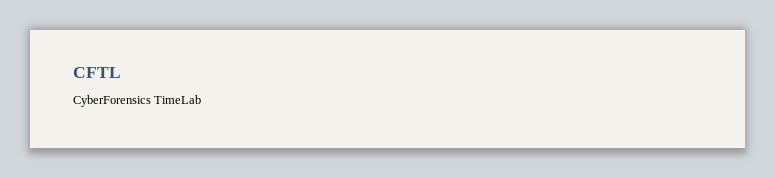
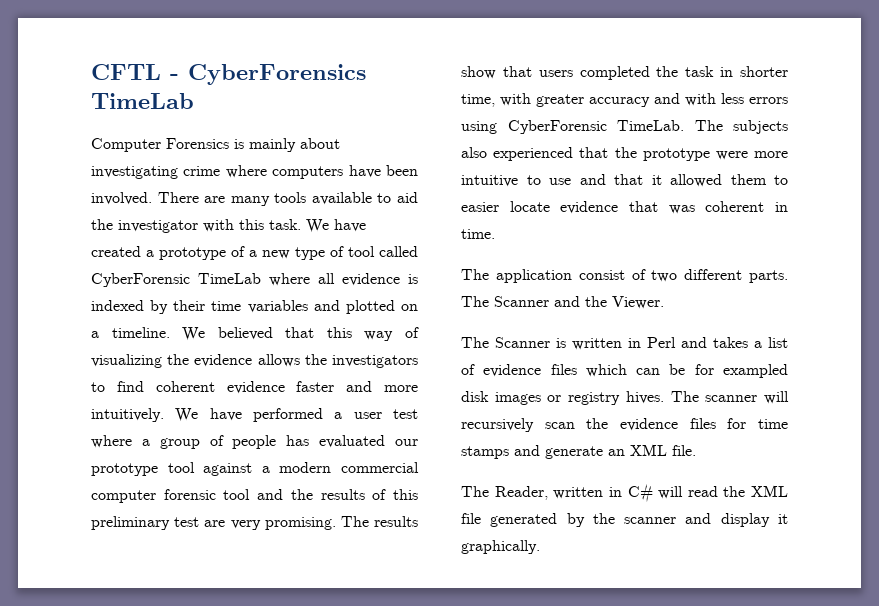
- CFTL
- CyberForensics TimeLab
+ CFTL - CyberForensics TimeLab
+ Computer Forensics is mainly about investigating crime where computers have been involved. There are many tools available to aid the investigator with this task. We have created a prototype of a new type of tool called CyberForensic TimeLab where all evidence is indexed by their time variables and plotted on a timeline. We believed that this way of visualizing the evidence allows the investigators to find coherent evidence faster and more intuitively. We have performed a user test where a group of people has evaluated our prototype tool against a modern commercial computer forensic tool and the results of this preliminary test are very promising. The results show that users completed the task in shorter time, with greater accuracy and with less errors using CyberForensic TimeLab. The subjects also experienced that the prototype were more intuitive to use and that it allowed them to easier locate evidence that was coherent in time.
+ The application consist of two different parts. The Scanner and the Viewer.
+ The Scanner is written in Perl and takes a list of evidence files which can be for exampled disk images or registry hives. The scanner will recursively scan the evidence files for time stamps and generate an XML file.
+ The Reader, written in C# will read the XML file generated by the scanner and display it graphically.

